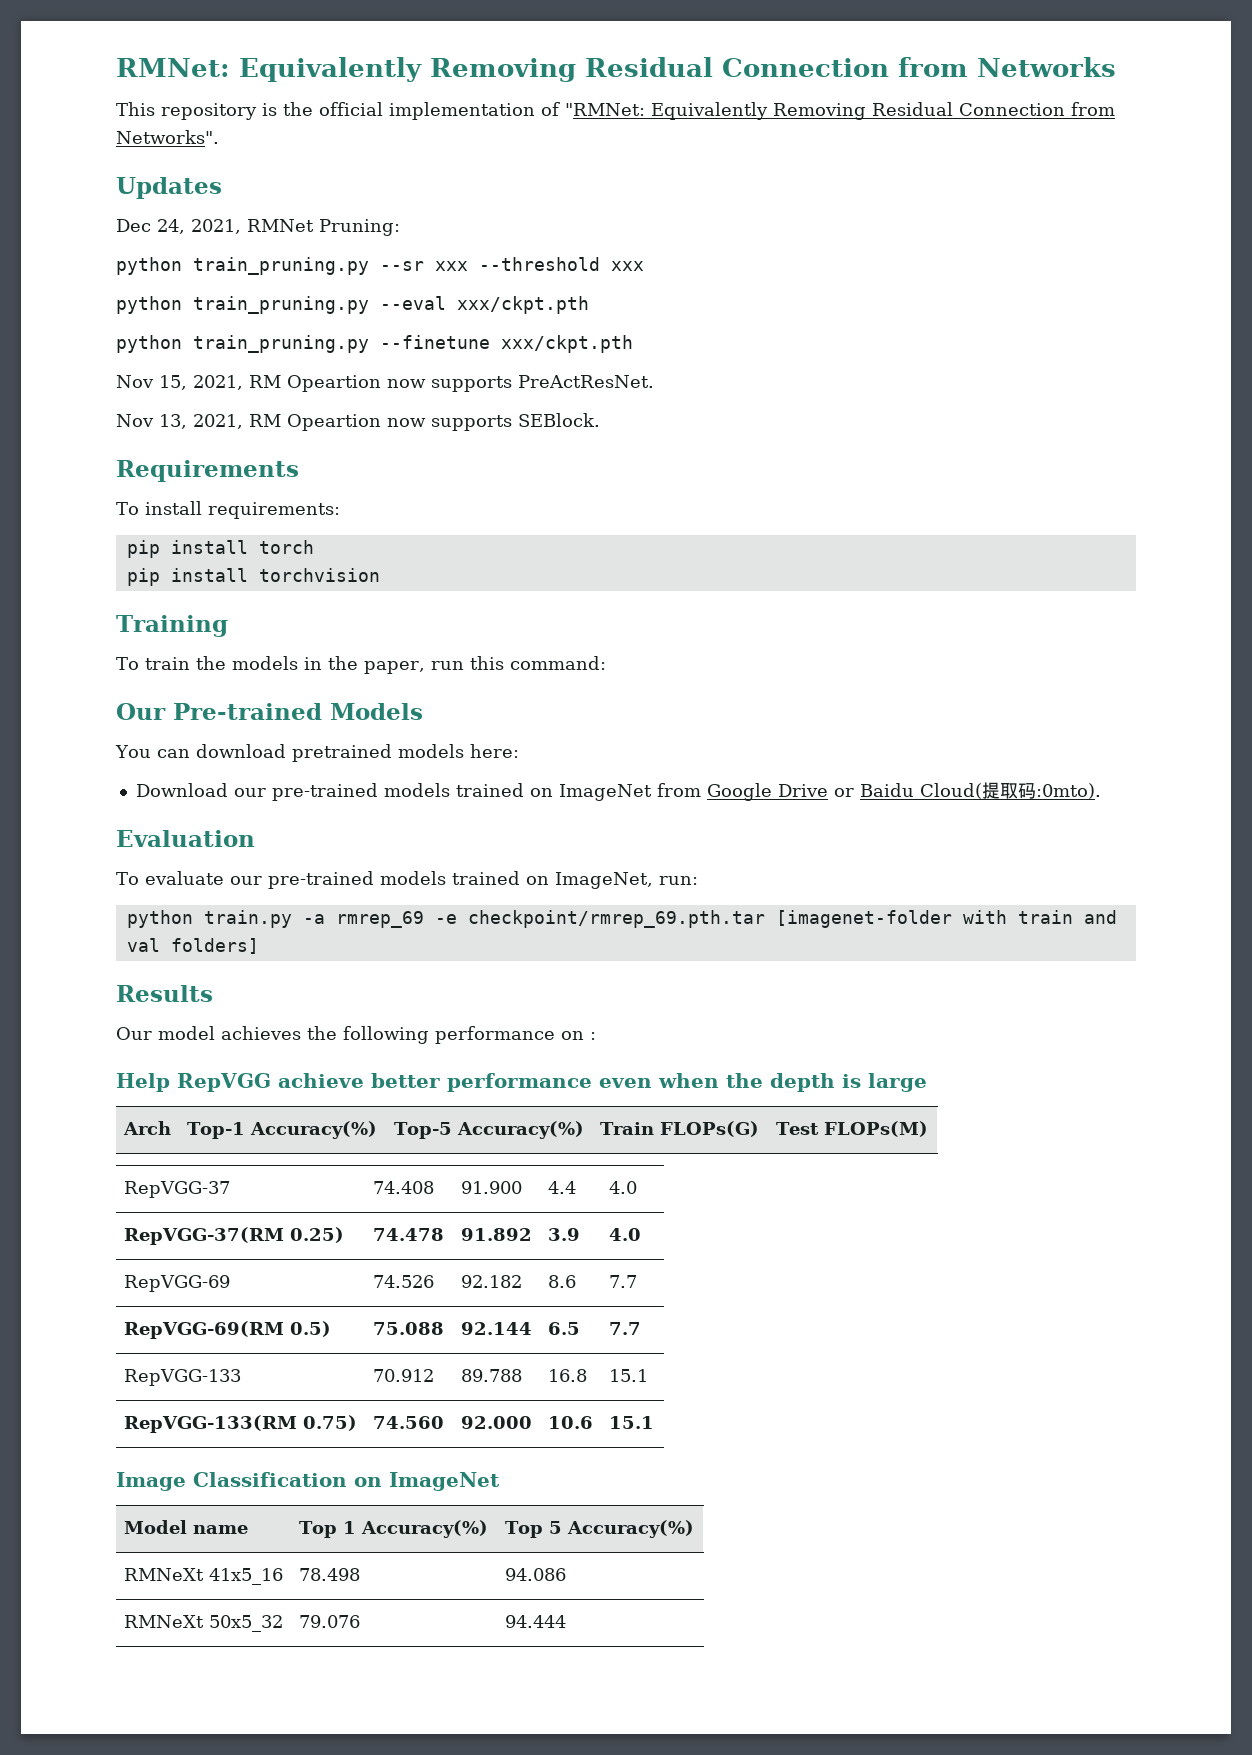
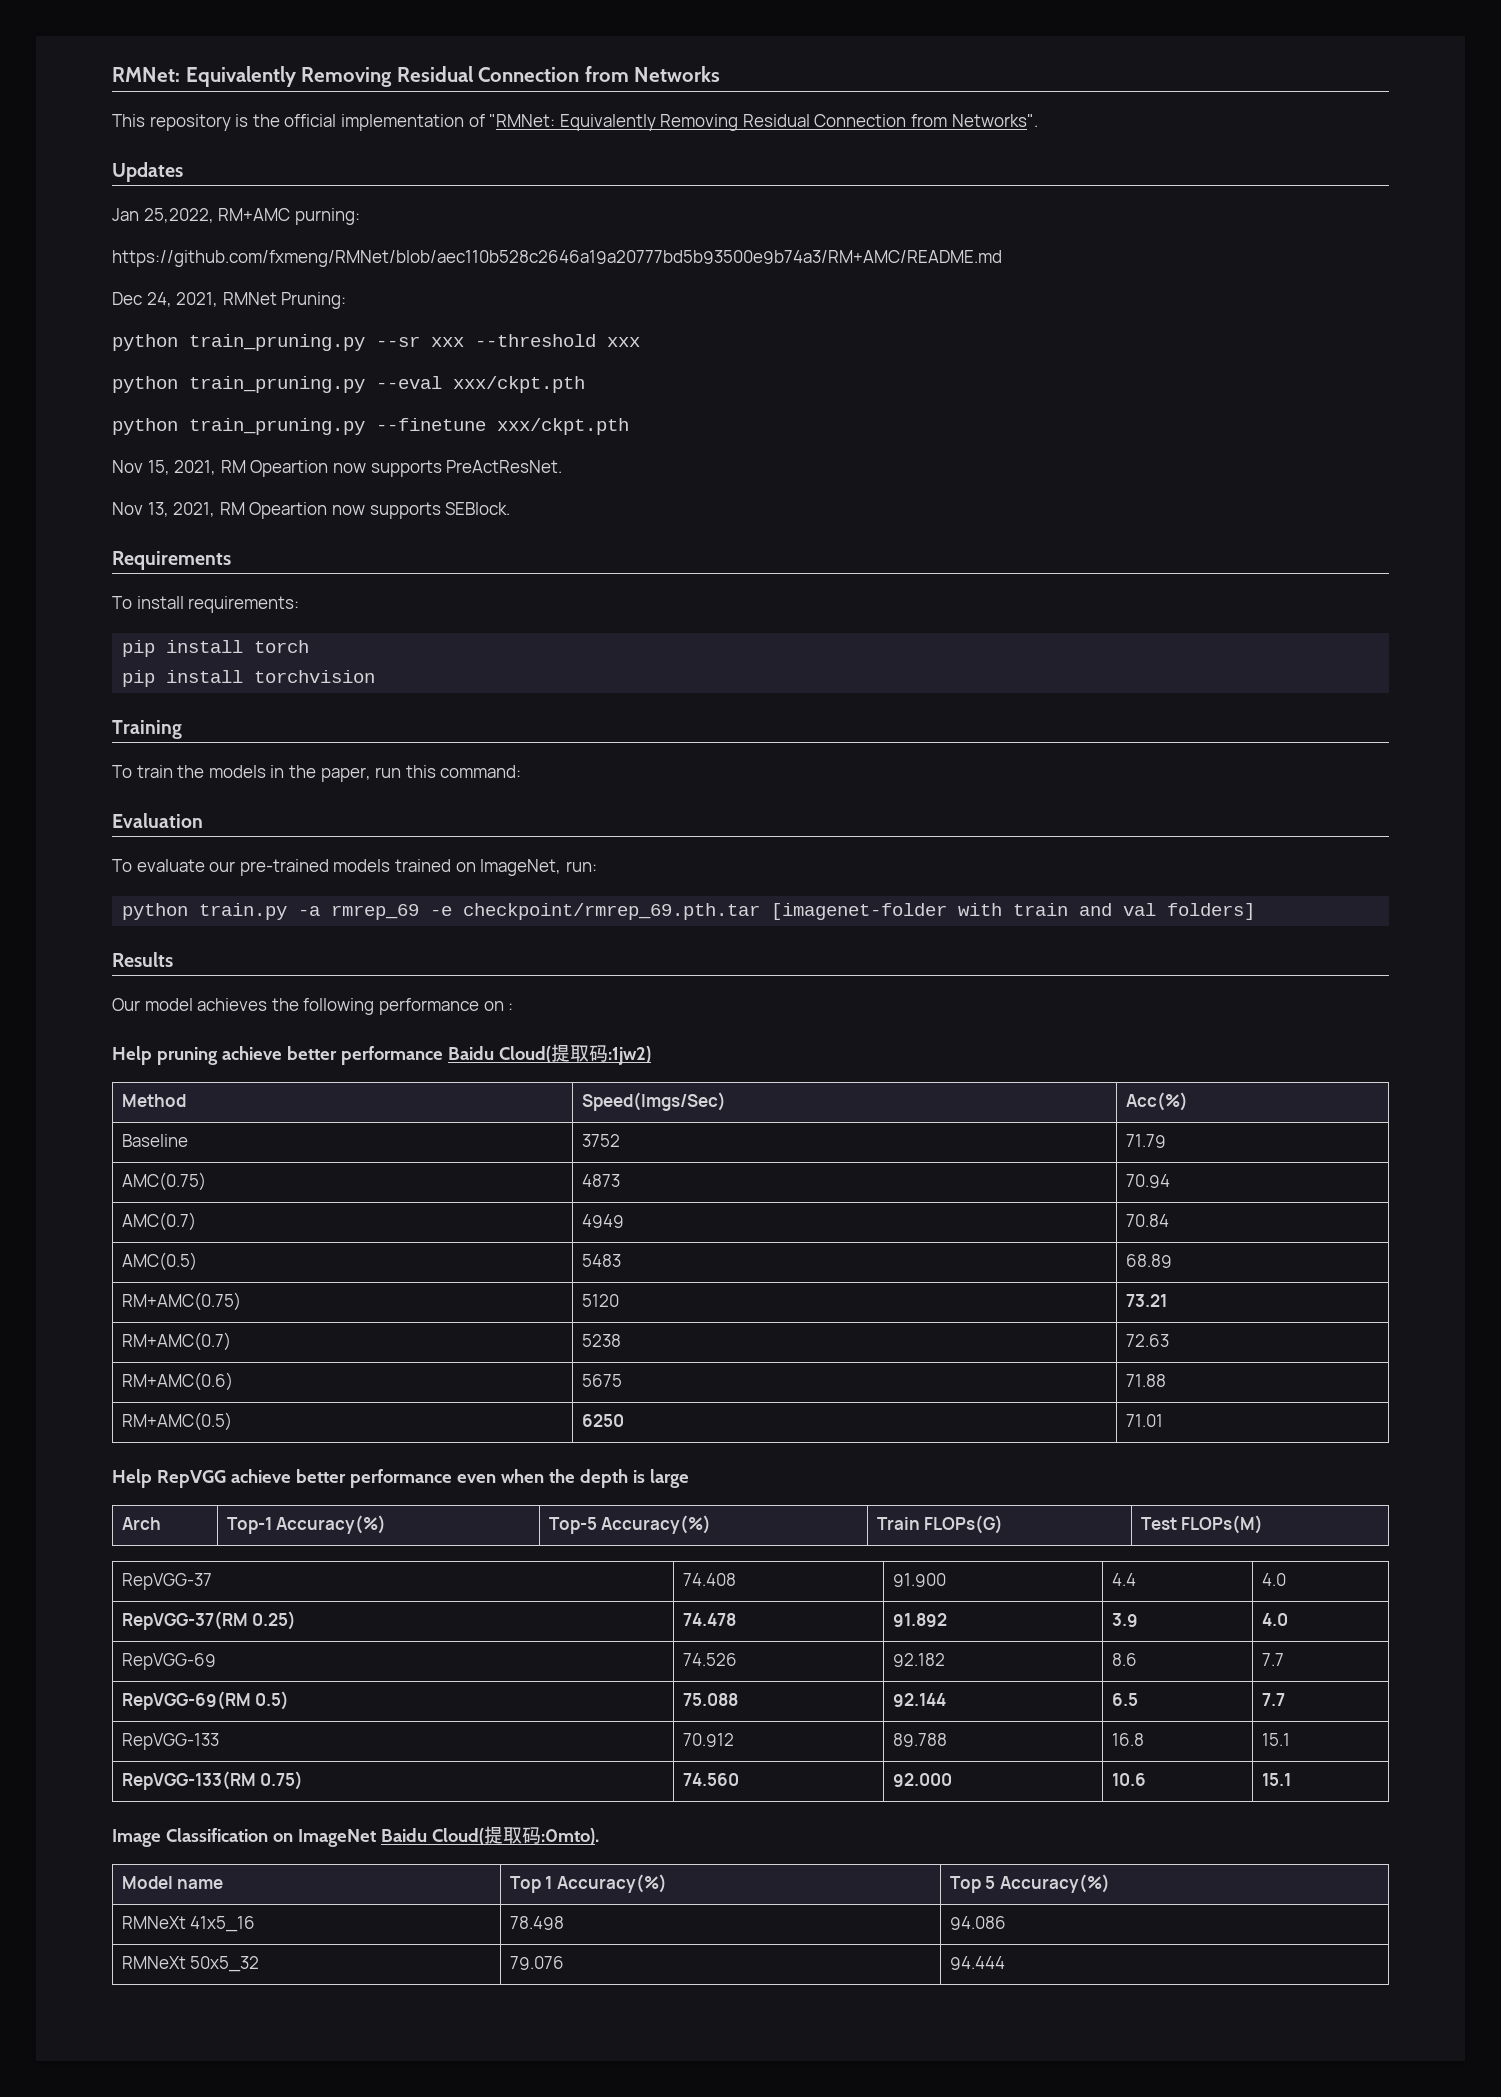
+ Jan 25,2022, RM+AMC purning:
+ https://github.com/fxmeng/RMNet/blob/aec110b528c2646a19a20777bd5b93500e9b74a3/RM+AMC/README.md
- Our Pre-trained Models
- You can download pretrained models here:
- Download our pre-trained models trained on ImageNet from Google Drive or Baidu Cloud(提取码:0mto).
+ Help pruning achieve better performance Baidu Cloud(提取码:1jw2)
+ Method | Speed(Imgs/Sec) | Acc(%)
+ Baseline | 3752 | 71.79
+ AMC(0.75) | 4873 | 70.94
+ AMC(0.7) | 4949 | 70.84
+ AMC(0.5) | 5483 | 68.89
+ RM+AMC(0.75) | 5120 | 73.21
+ RM+AMC(0.7) | 5238 | 72.63
+ RM+AMC(0.6) | 5675 | 71.88
+ RM+AMC(0.5) | 6250 | 71.01
- Image Classification on ImageNet
+ Image Classification on ImageNet Baidu Cloud(提取码:0mto).

